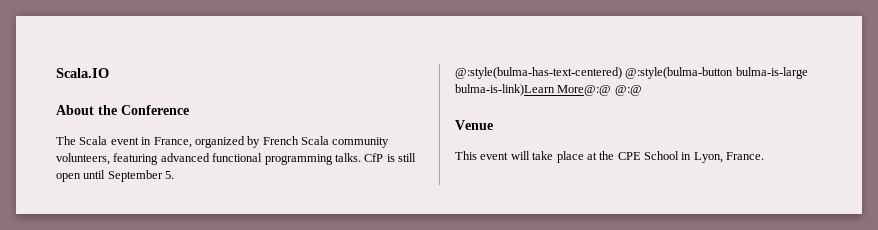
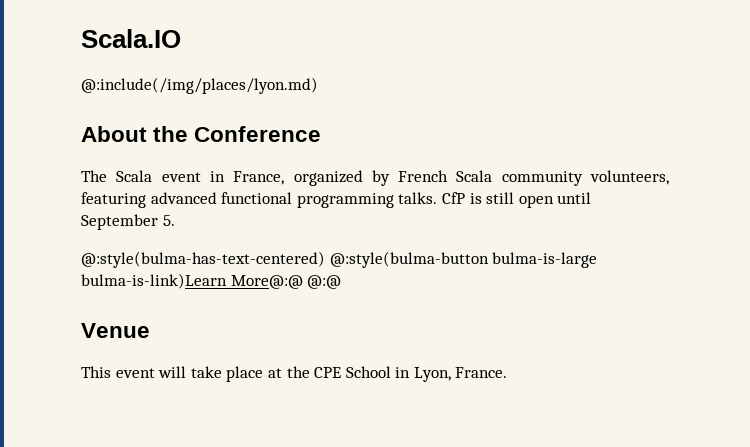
+ @:include(/img/places/lyon.md)

